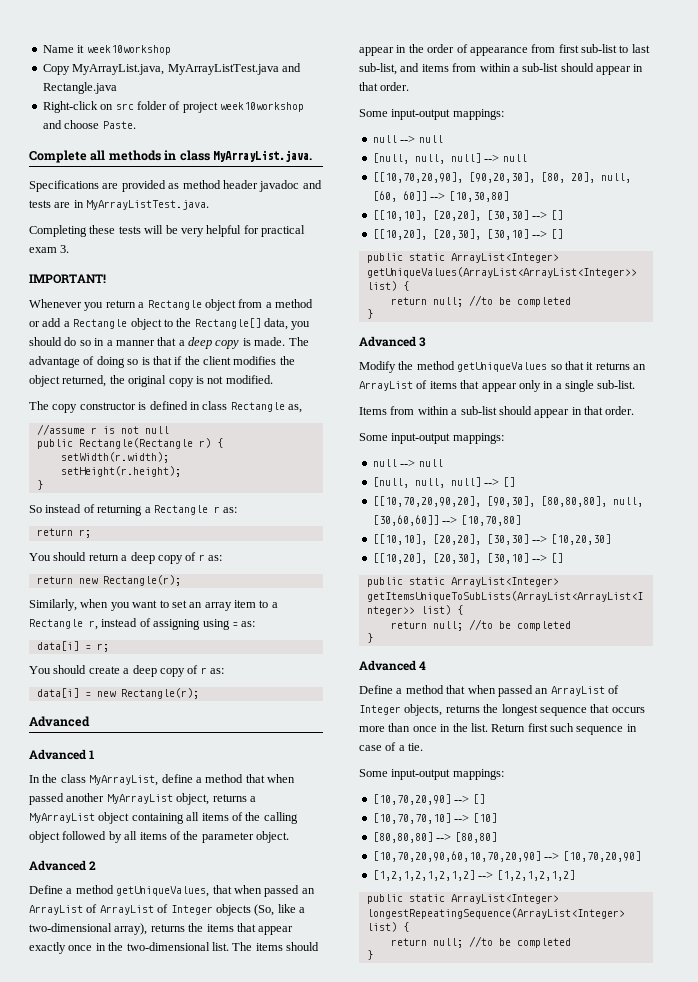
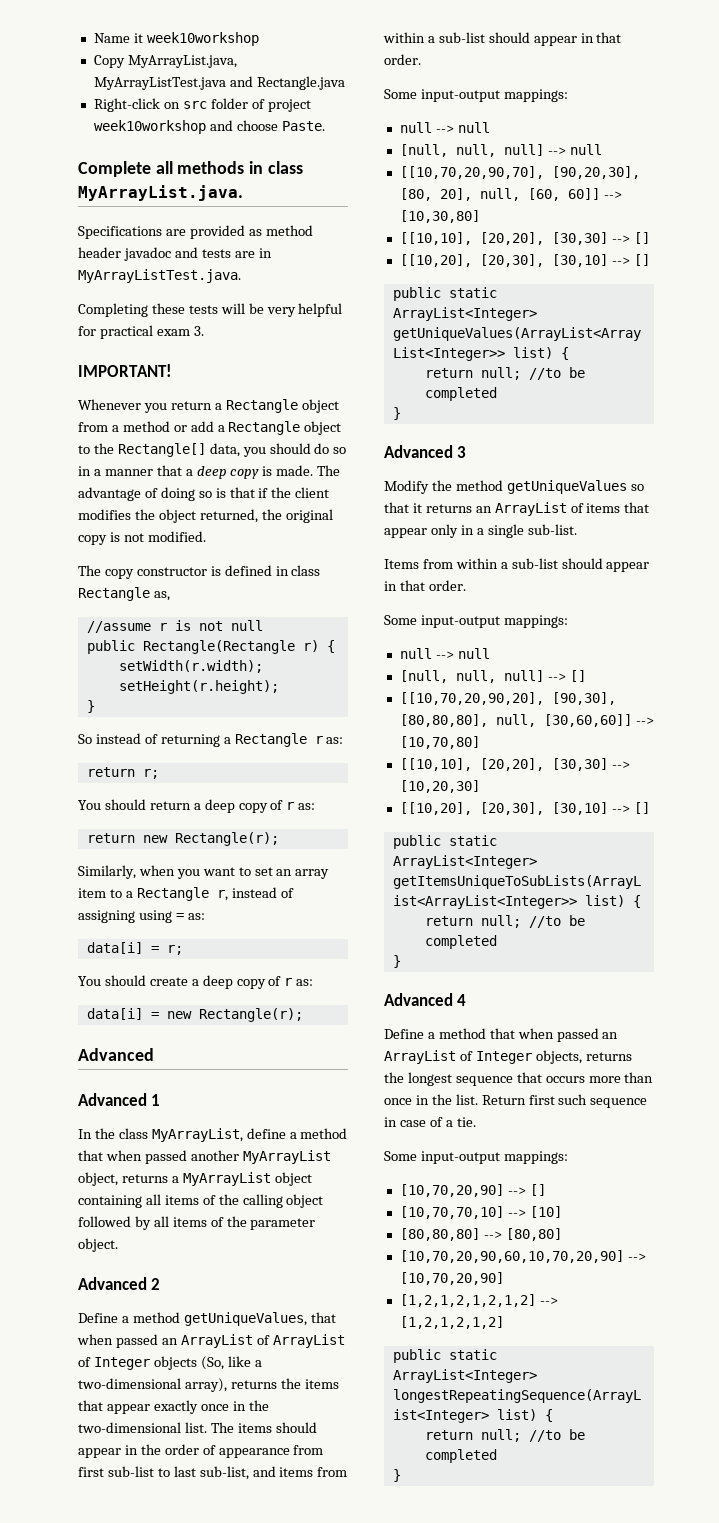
- [[10,70,20,90], [90,20,30], [80, 20], null, [60, 60]] --> [10,30,80]
+ [[10,70,20,90,70], [90,20,30], [80, 20], null, [60, 60]] --> [10,30,80]

